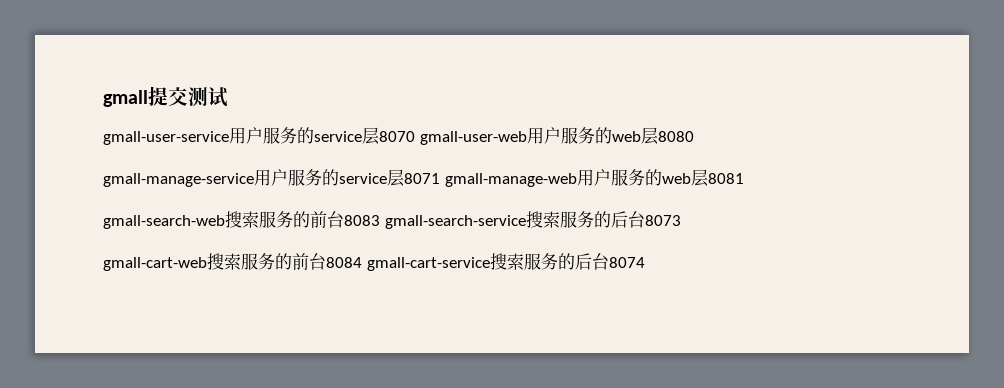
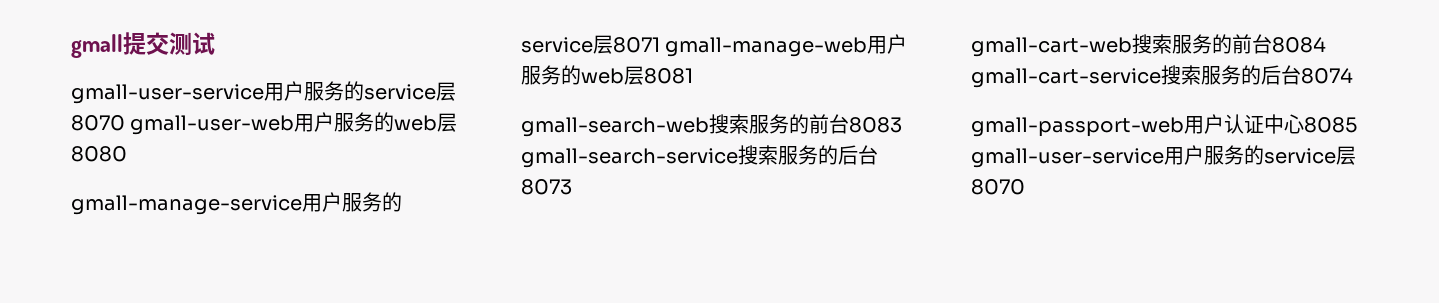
+ gmall-passport-web用户认证中心8085 gmall-user-service用户服务的service层8070

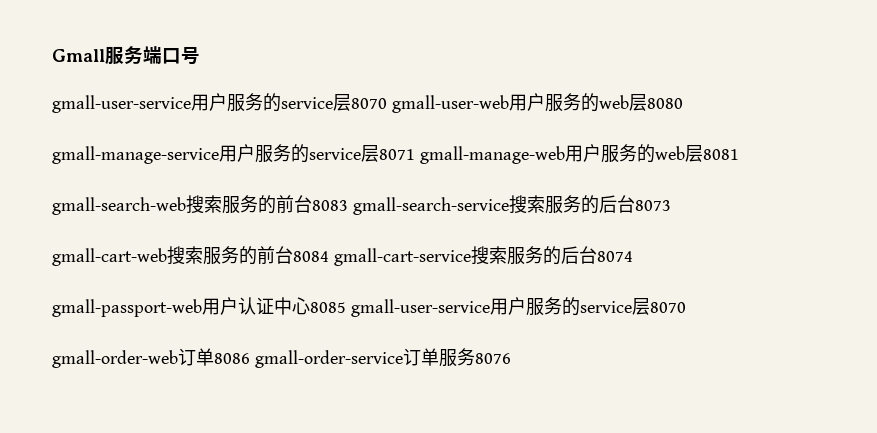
- gmall提交测试
+ Gmall服务端口号
+ gmall-order-web订单8086 gmall-order-service订单服务8076

